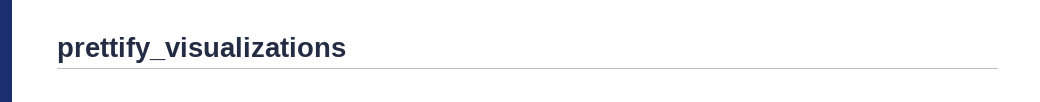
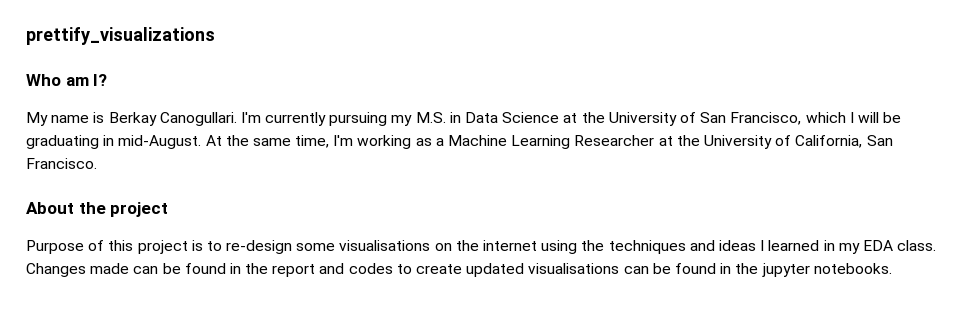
+ Who am I?
+ My name is Berkay Canogullari. I'm currently pursuing my M.S. in Data Science at the University of San Francisco, which I will be graduating in mid-August. At the same time, I'm working as a Machine Learning Researcher at the University of California, San Francisco.
+ About the project
+ Purpose of this project is to re-design some visualisations on the internet using the techniques and ideas I learned in my EDA class. Changes made can be found in the report and codes to create updated visualisations can be found in the jupyter notebooks.

